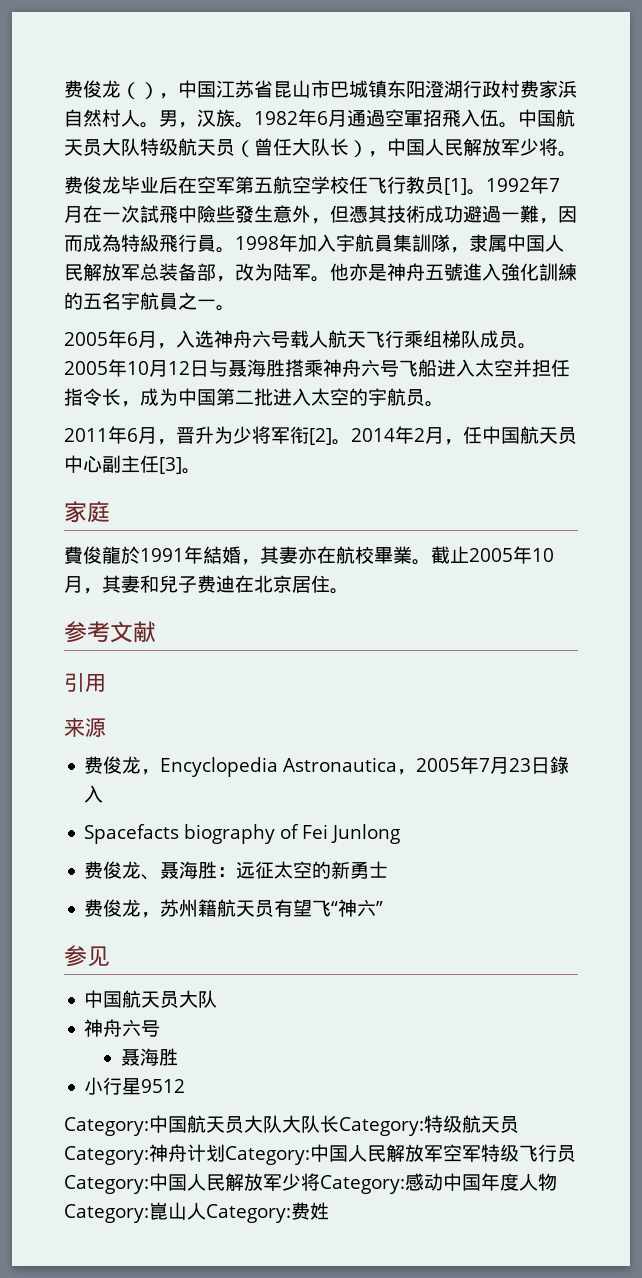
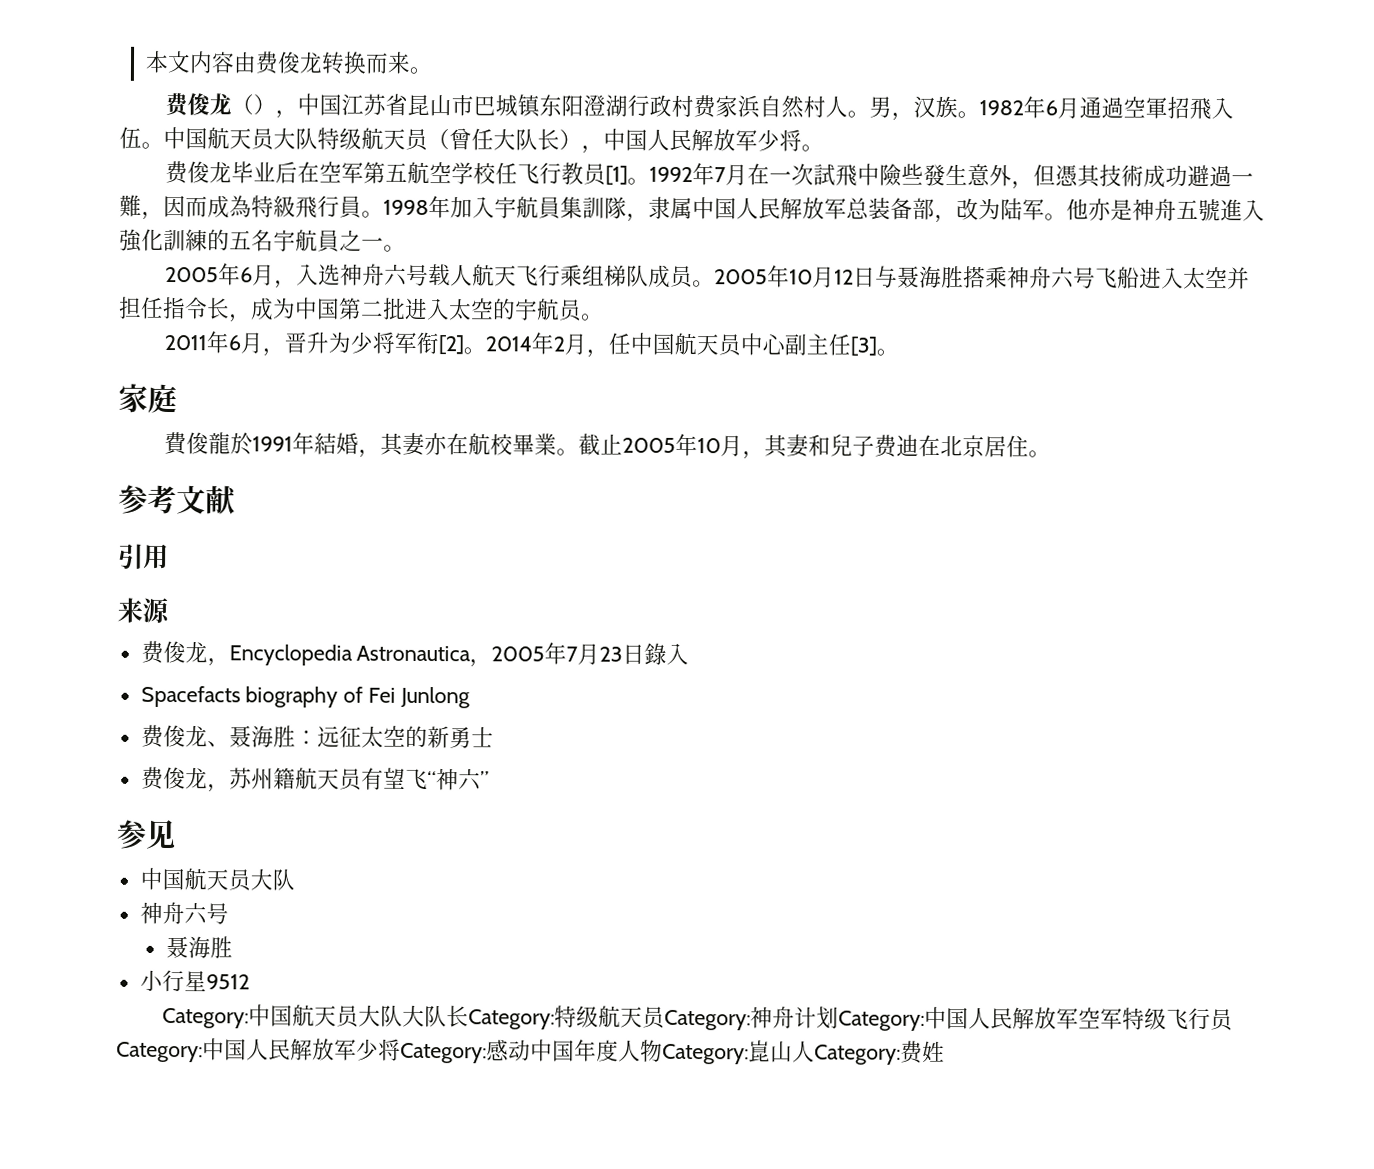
+ 本文内容由费俊龙转换而来。

